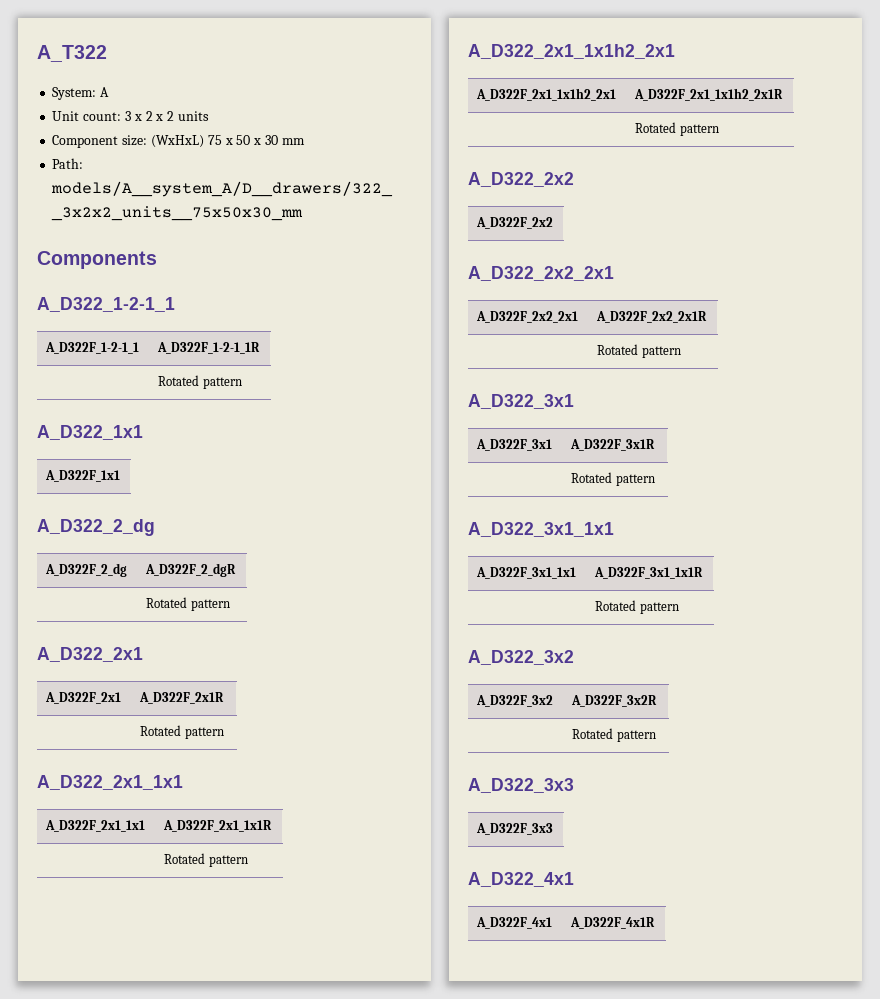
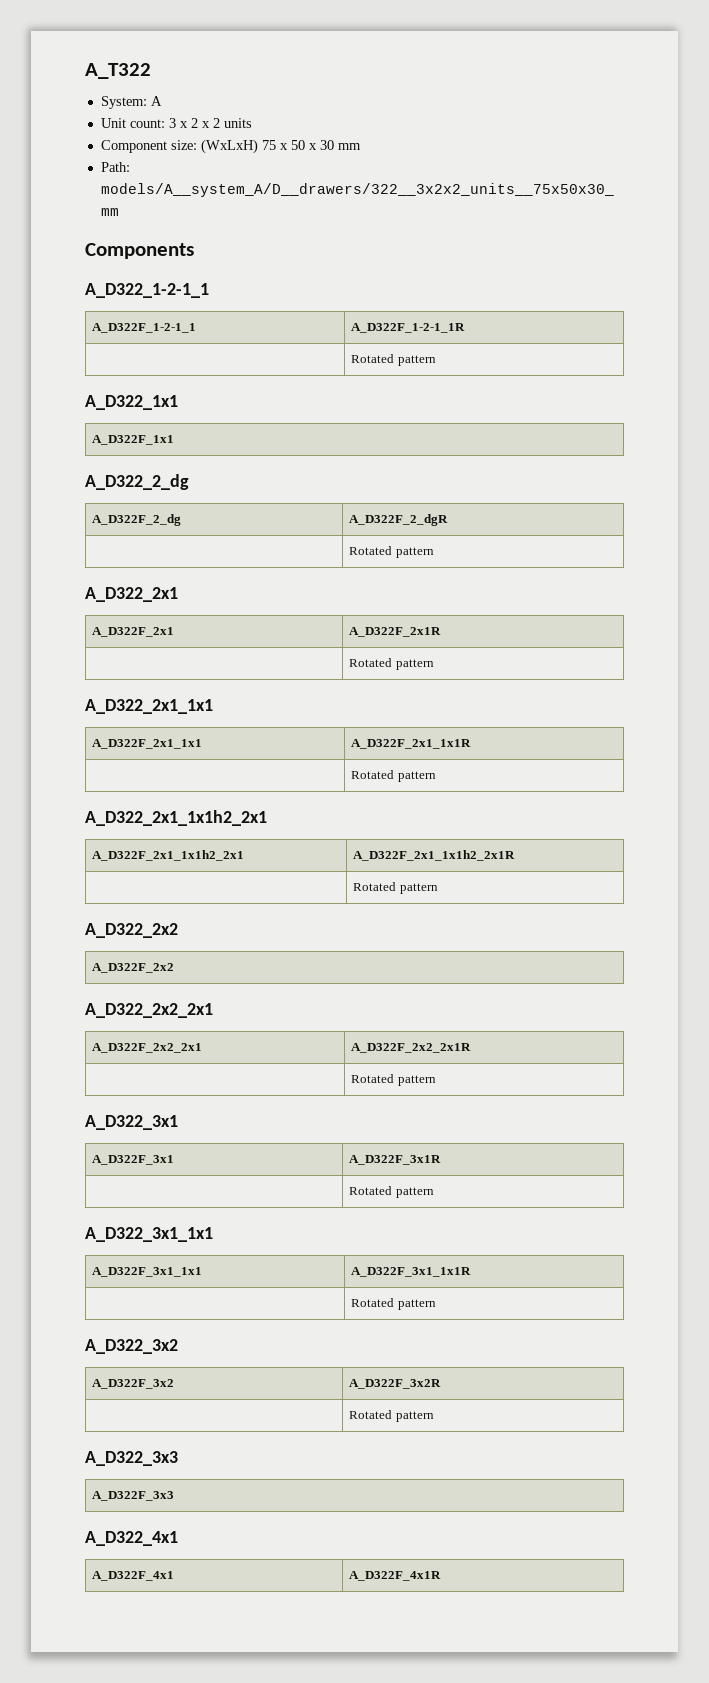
- Component size: (WxHxL) 75 x 50 x 30 mm
+ Component size: (WxLxH) 75 x 50 x 30 mm

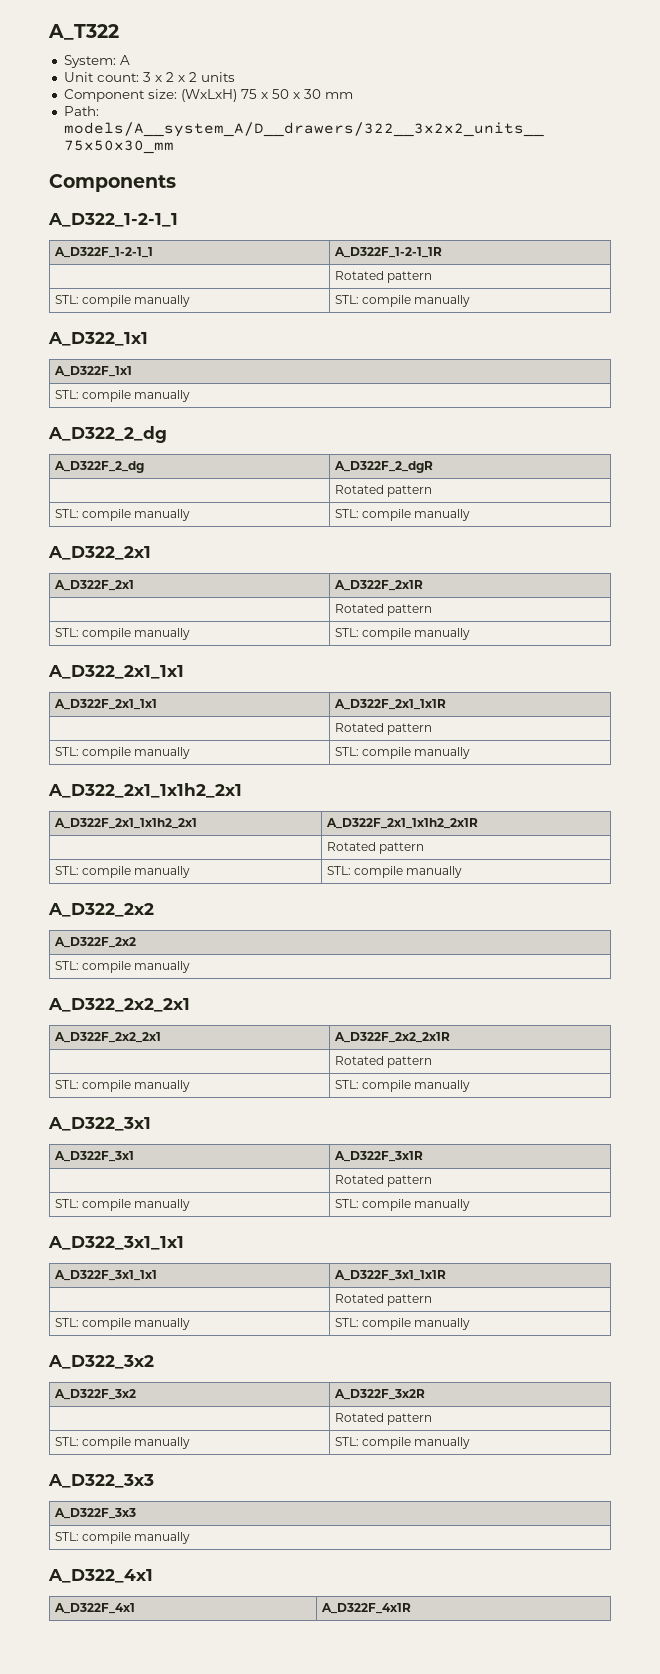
  A_D322F_1-2-1_1 | A_D322F_1-2-1_1R
  | Rotated pattern
+ STL: compile manually | STL: compile manually
  A_D322F_1x1
+ STL: compile manually
  A_D322F_2_dg | A_D322F_2_dgR
  | Rotated pattern
+ STL: compile manually | STL: compile manually
  A_D322F_2x1 | A_D322F_2x1R
  | Rotated pattern
+ STL: compile manually | STL: compile manually
  A_D322F_2x1_1x1 | A_D322F_2x1_1x1R
  | Rotated pattern
+ STL: compile manually | STL: compile manually
  A_D322F_2x1_1x1h2_2x1 | A_D322F_2x1_1x1h2_2x1R
  | Rotated pattern
+ STL: compile manually | STL: compile manually
  A_D322F_2x2
+ STL: compile manually
  A_D322F_2x2_2x1 | A_D322F_2x2_2x1R
  | Rotated pattern
+ STL: compile manually | STL: compile manually
  A_D322F_3x1 | A_D322F_3x1R
  | Rotated pattern
+ STL: compile manually | STL: compile manually
  A_D322F_3x1_1x1 | A_D322F_3x1_1x1R
  | Rotated pattern
+ STL: compile manually | STL: compile manually
  A_D322F_3x2 | A_D322F_3x2R
  | Rotated pattern
+ STL: compile manually | STL: compile manually
  A_D322F_3x3
+ STL: compile manually

